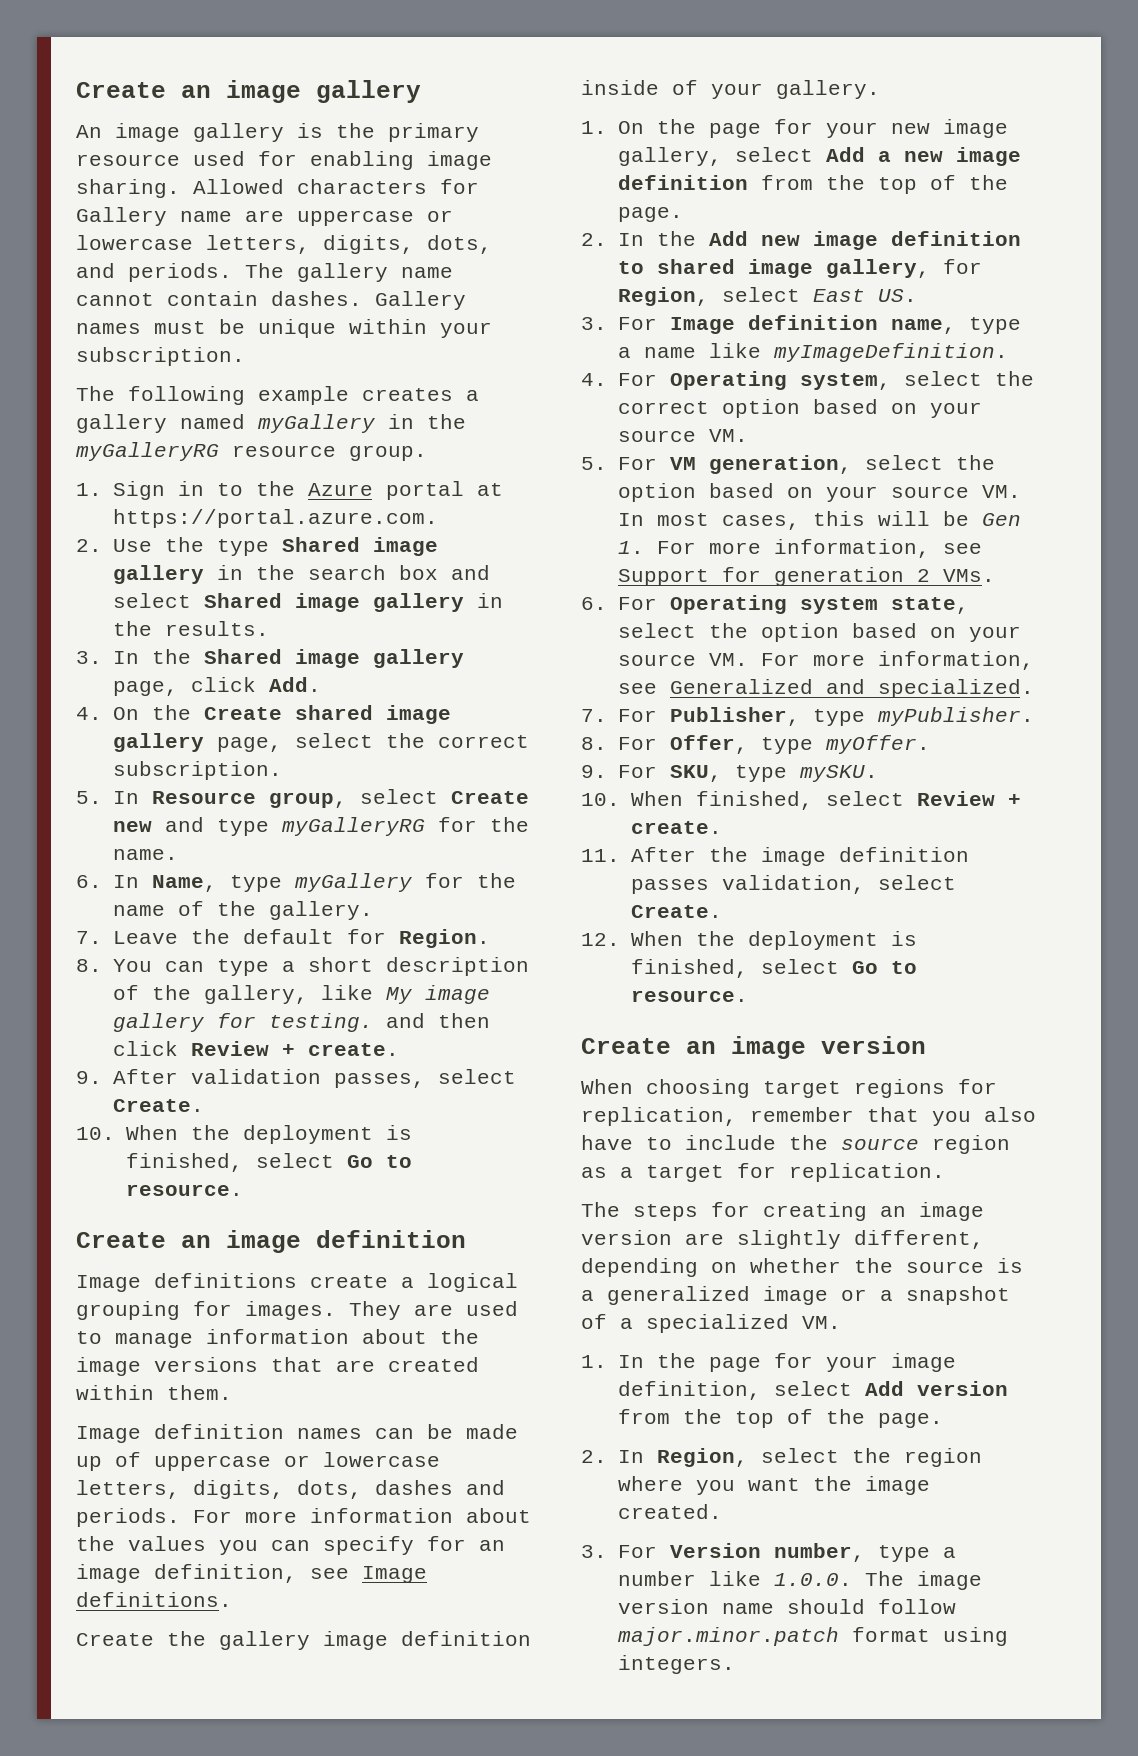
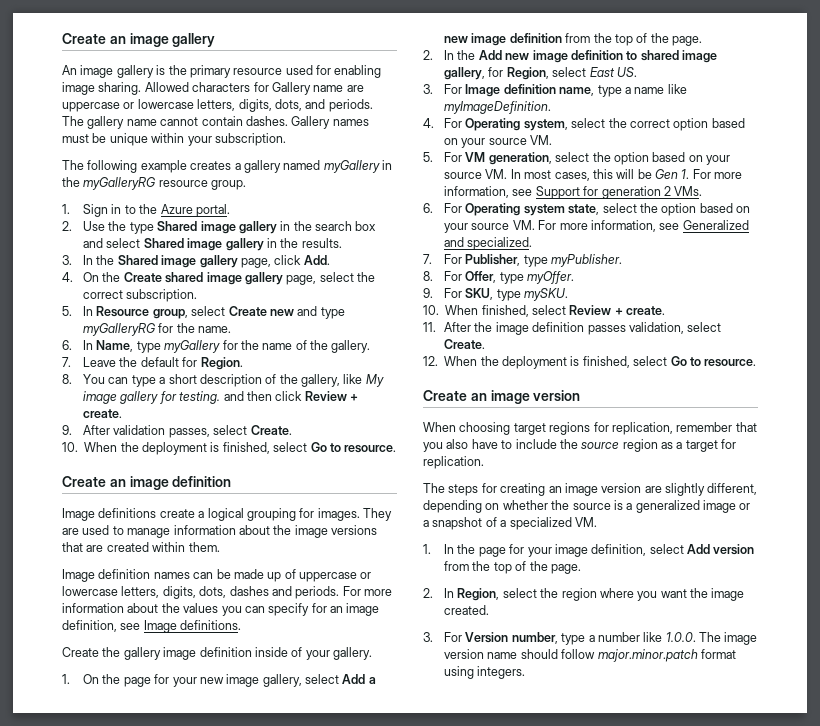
- 1. Sign in to the Azure portal at https://portal.azure.com.
+ 1. Sign in to the Azure portal.

